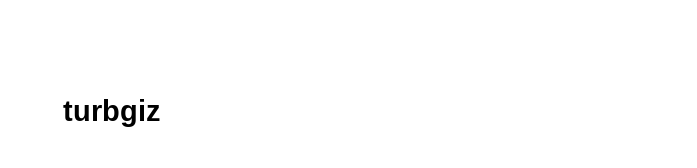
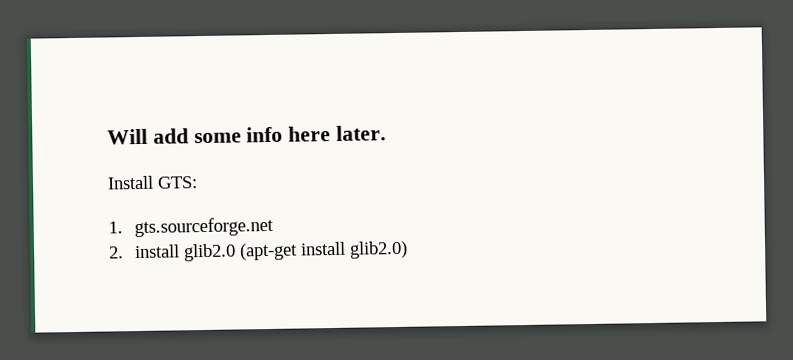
- turbgiz
+ Will add some info here later.
+ Install GTS:
+ 1. gts.sourceforge.net
+ 2. install glib2.0 (apt-get install glib2.0)

